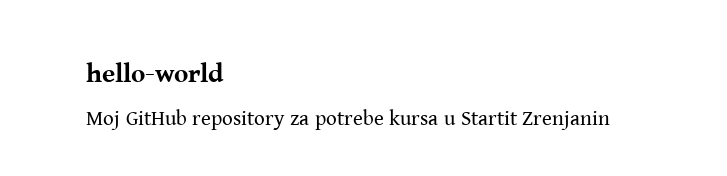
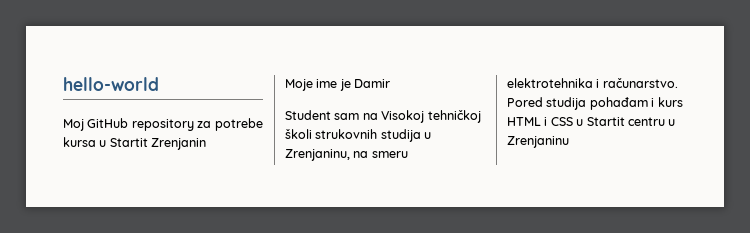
+ Moje ime je Damir
+ Student sam na Visokoj tehničkoj školi strukovnih studija u Zrenjaninu, na smeru elektrotehnika i računarstvo. Pored studija pohađam i kurs HTML i CSS u Startit centru u Zrenjaninu

